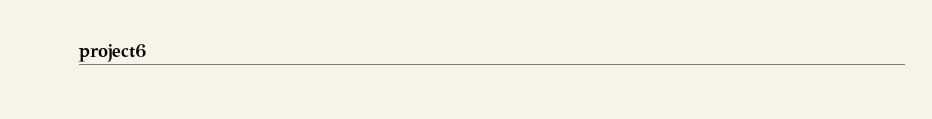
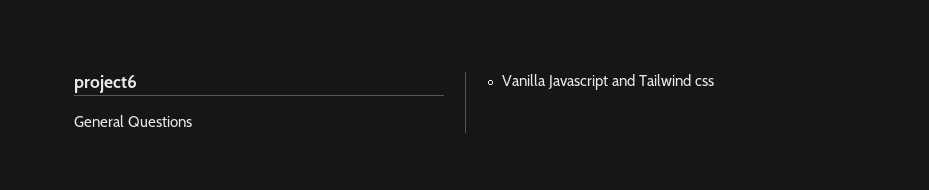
+ General Questions
+ Vanilla Javascript and Tailwind css

